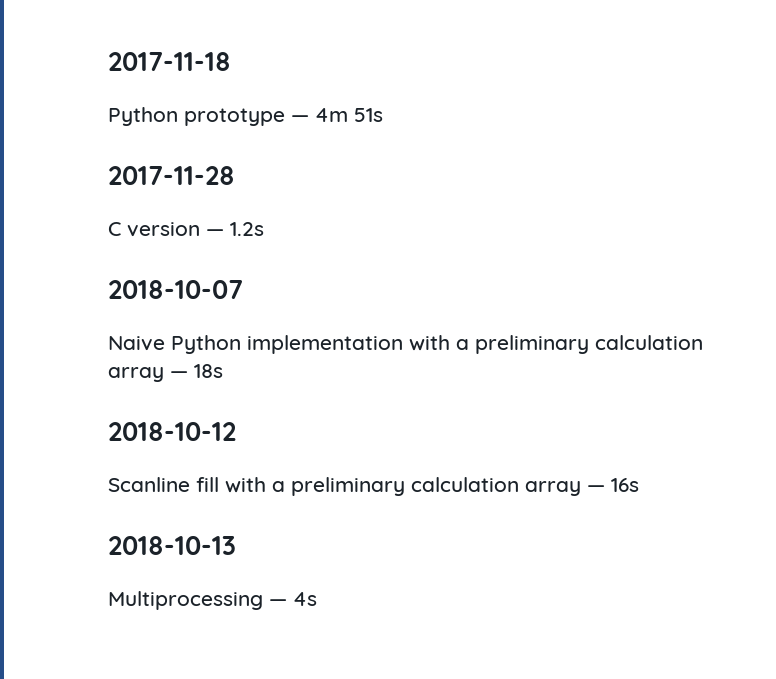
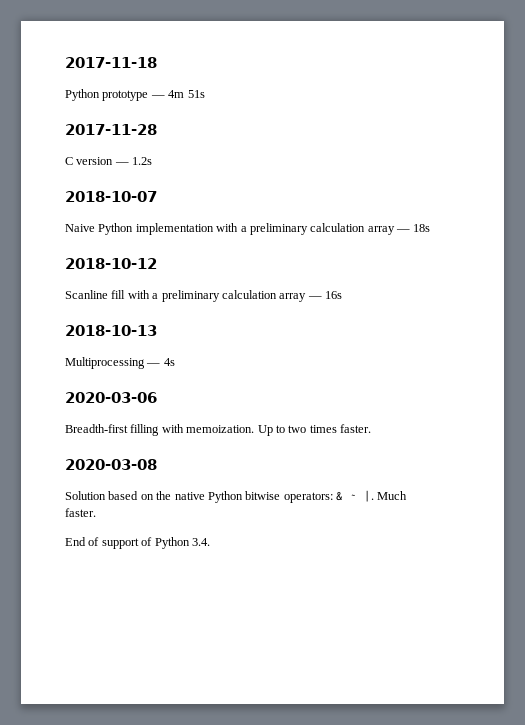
+ 2020-03-06
+ Breadth-first filling with memoization. Up to two times faster.
+ 2020-03-08
+ Solution based on the native Python bitwise operators: & ~ |. Much faster.
+ End of support of Python 3.4.

